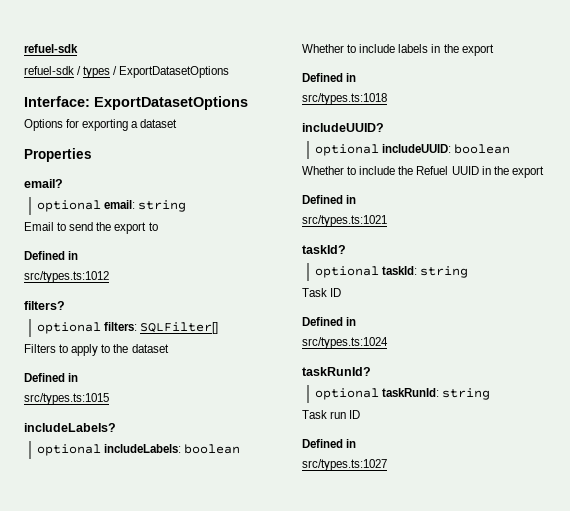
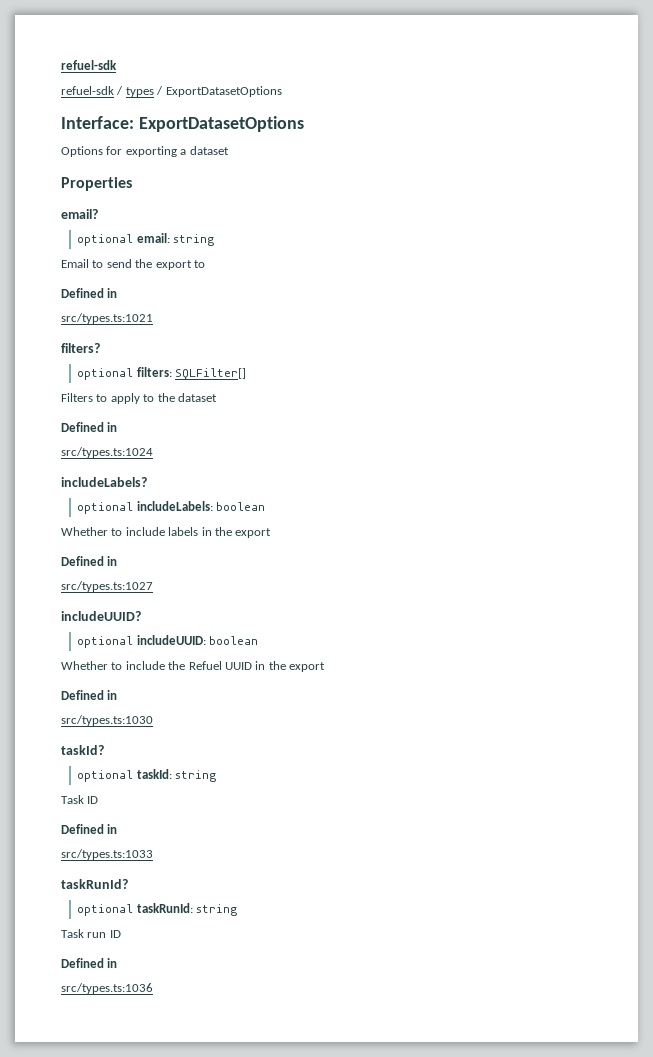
- src/types.ts:1012
+ src/types.ts:1021
- src/types.ts:1015
+ src/types.ts:1024
- src/types.ts:1018
+ src/types.ts:1027
- src/types.ts:1021
+ src/types.ts:1030
- src/types.ts:1024
+ src/types.ts:1033
- src/types.ts:1027
+ src/types.ts:1036

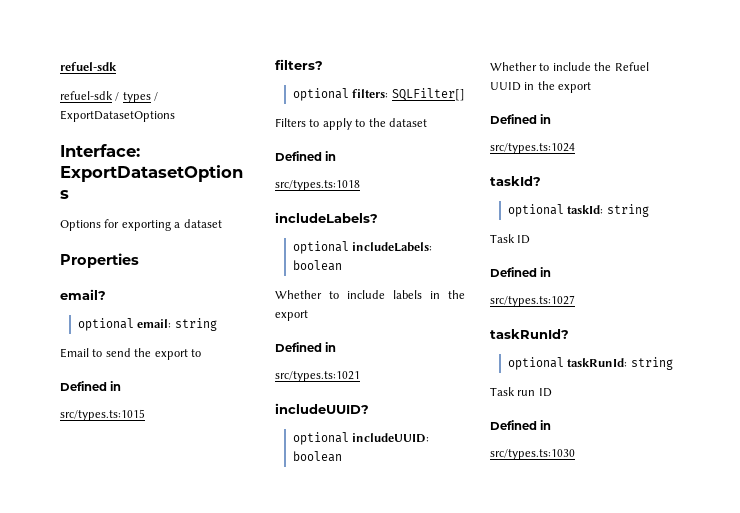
- src/types.ts:1021
+ src/types.ts:1015
- src/types.ts:1024
+ src/types.ts:1018
- src/types.ts:1027
+ src/types.ts:1021
- src/types.ts:1030
+ src/types.ts:1024
- src/types.ts:1033
+ src/types.ts:1027
- src/types.ts:1036
+ src/types.ts:1030

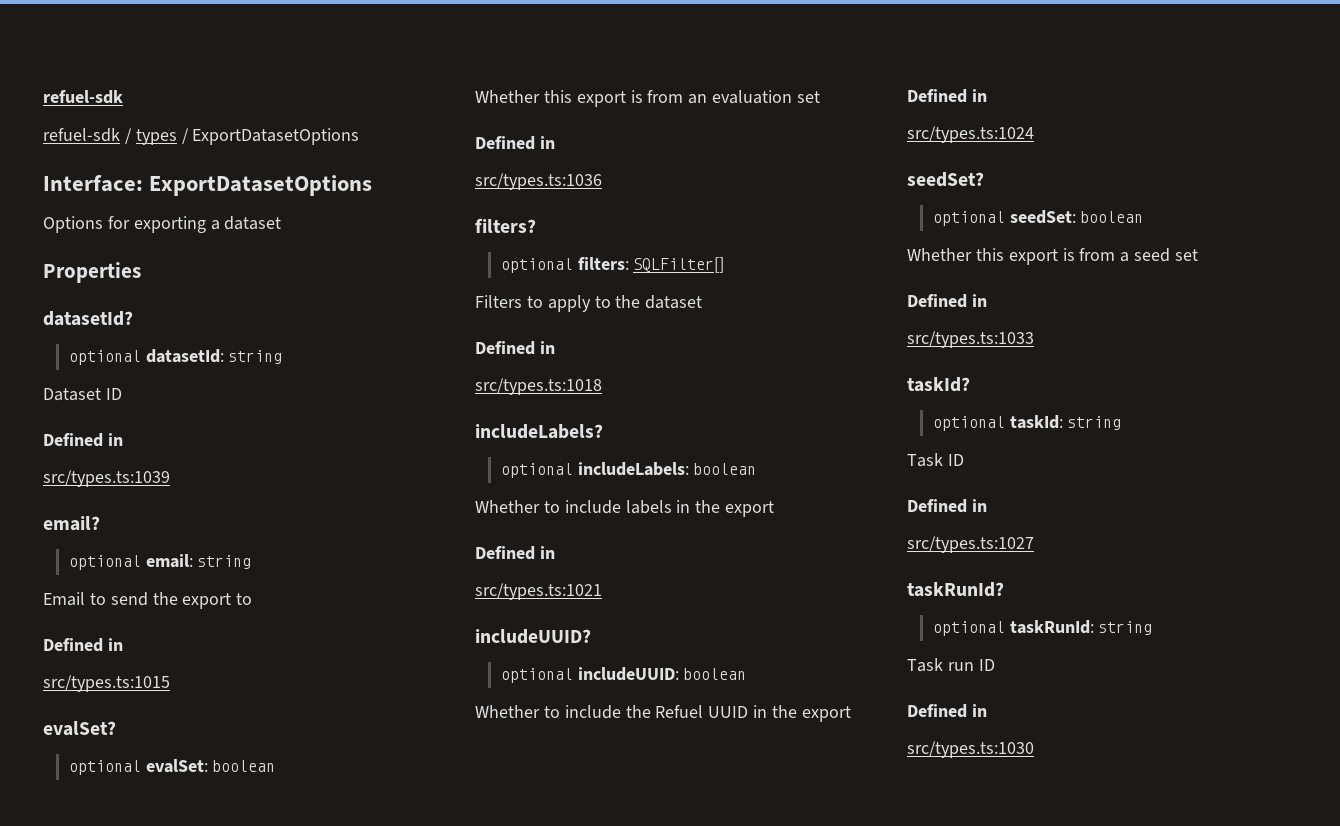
+ datasetId?
+ optional datasetId: string
+ Dataset ID
+ Defined in
+ src/types.ts:1039
+ evalSet?
+ optional evalSet: boolean
+ Whether this export is from an evaluation set
+ Defined in
+ src/types.ts:1036
+ seedSet?
+ optional seedSet: boolean
+ Whether this export is from a seed set
+ Defined in
+ src/types.ts:1033

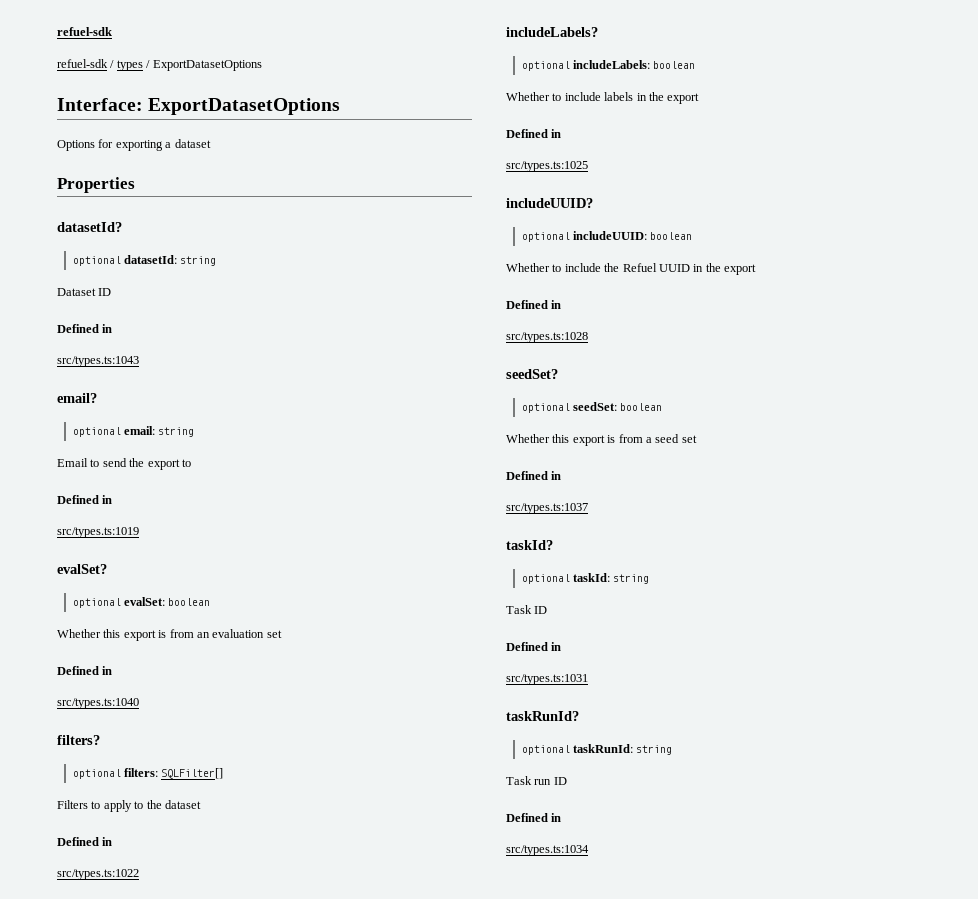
- src/types.ts:1039
+ src/types.ts:1043
- src/types.ts:1015
+ src/types.ts:1019
- src/types.ts:1036
+ src/types.ts:1040
- src/types.ts:1018
+ src/types.ts:1022
- src/types.ts:1021
+ src/types.ts:1025
- src/types.ts:1024
+ src/types.ts:1028
- src/types.ts:1033
+ src/types.ts:1037
- src/types.ts:1027
+ src/types.ts:1031
- src/types.ts:1030
+ src/types.ts:1034

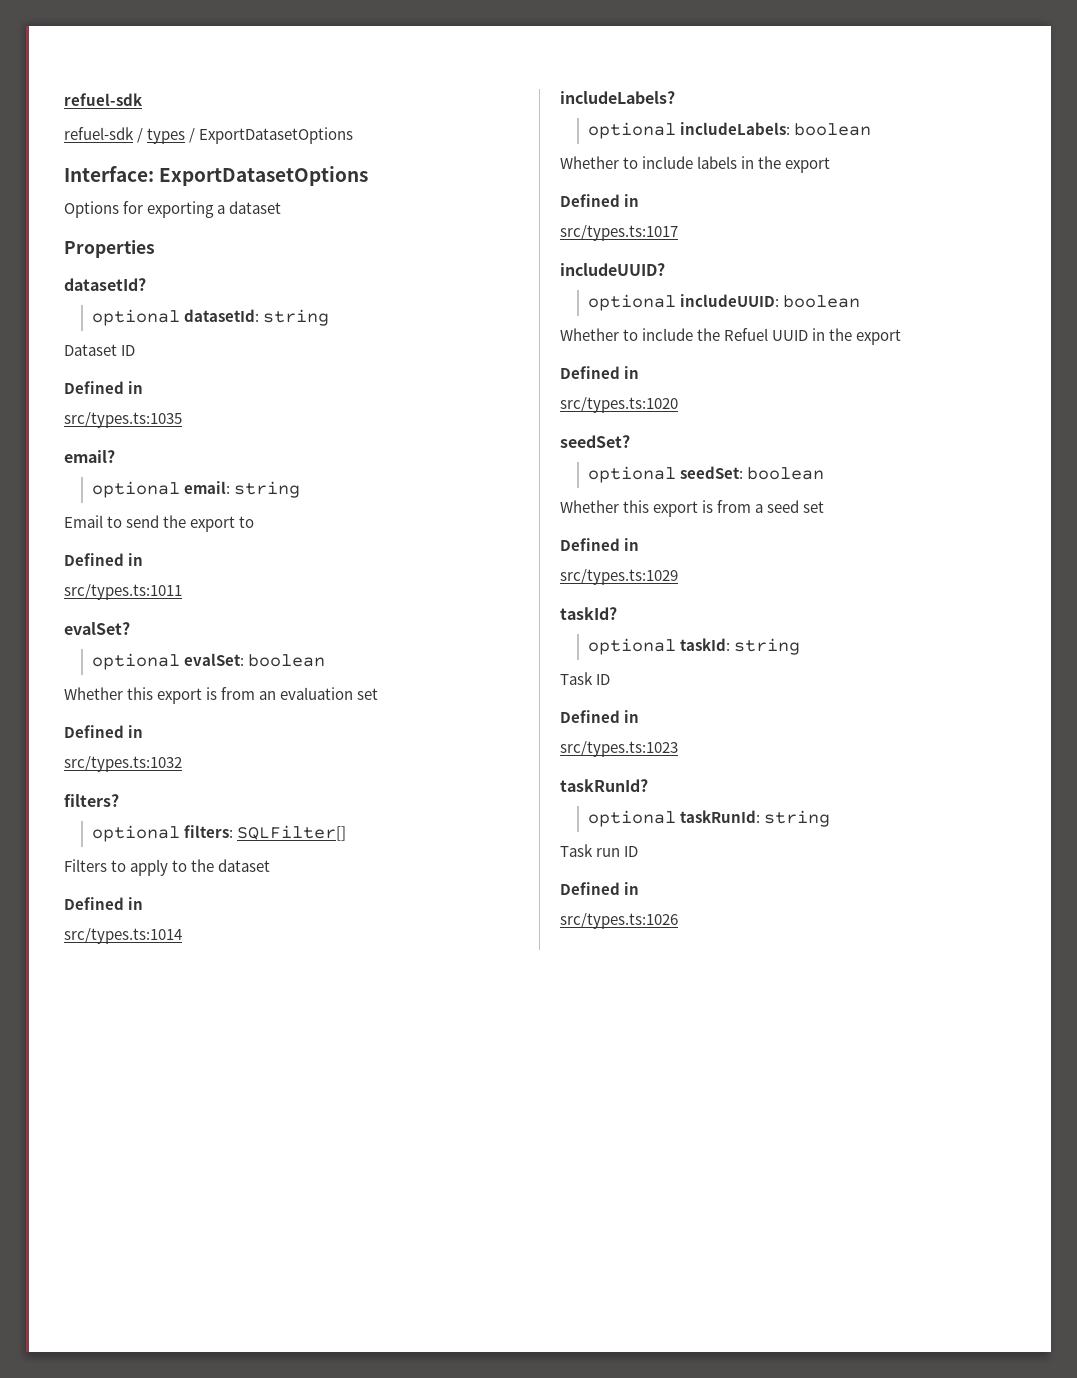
- src/types.ts:1043
+ src/types.ts:1035
- src/types.ts:1019
+ src/types.ts:1011
- src/types.ts:1040
+ src/types.ts:1032
- src/types.ts:1022
+ src/types.ts:1014
- src/types.ts:1025
+ src/types.ts:1017
- src/types.ts:1028
+ src/types.ts:1020
- src/types.ts:1037
+ src/types.ts:1029
- src/types.ts:1031
+ src/types.ts:1023
- src/types.ts:1034
+ src/types.ts:1026

